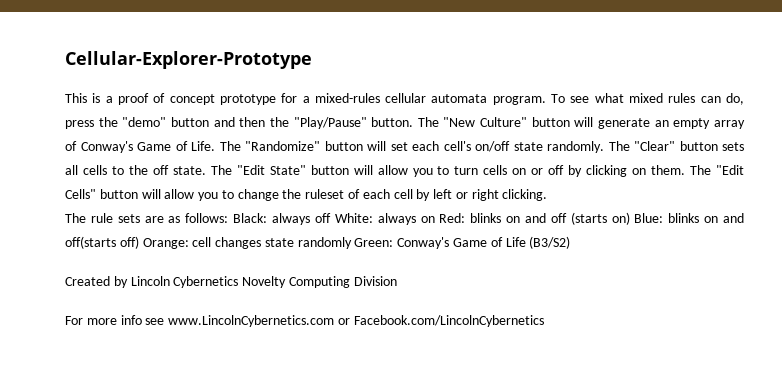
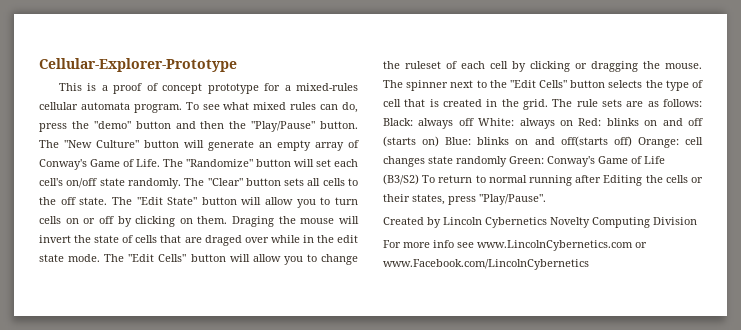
+ Draging the mouse will invert the state of cells that are draged over while in the edit state mode.
- The "Edit Cells" button will allow you to change the ruleset of each cell by left or right clicking.
- The rule sets are as follows: Black: always off White: always on Red: blinks on and off (starts on) Blue: blinks on and off(starts off) Orange: cell changes state randomly Green: Conway's Game of Life (B3/S2)
+ The "Edit Cells" button will allow you to change the ruleset of each cell by clicking or dragging the mouse. The spinner next to the "Edit Cells" button selects the type of cell that is created in the grid. The rule sets are as follows: Black: always off White: always on Red: blinks on and off (starts on) Blue: blinks on and off(starts off) Orange: cell changes state randomly Green: Conway's Game of Life (B3/S2) To return to normal running after Editing the cells or their states, press "Play/Pause".
- For more info see www.LincolnCybernetics.com or Facebook.com/LincolnCybernetics
+ For more info see www.LincolnCybernetics.com or www.Facebook.com/LincolnCybernetics

